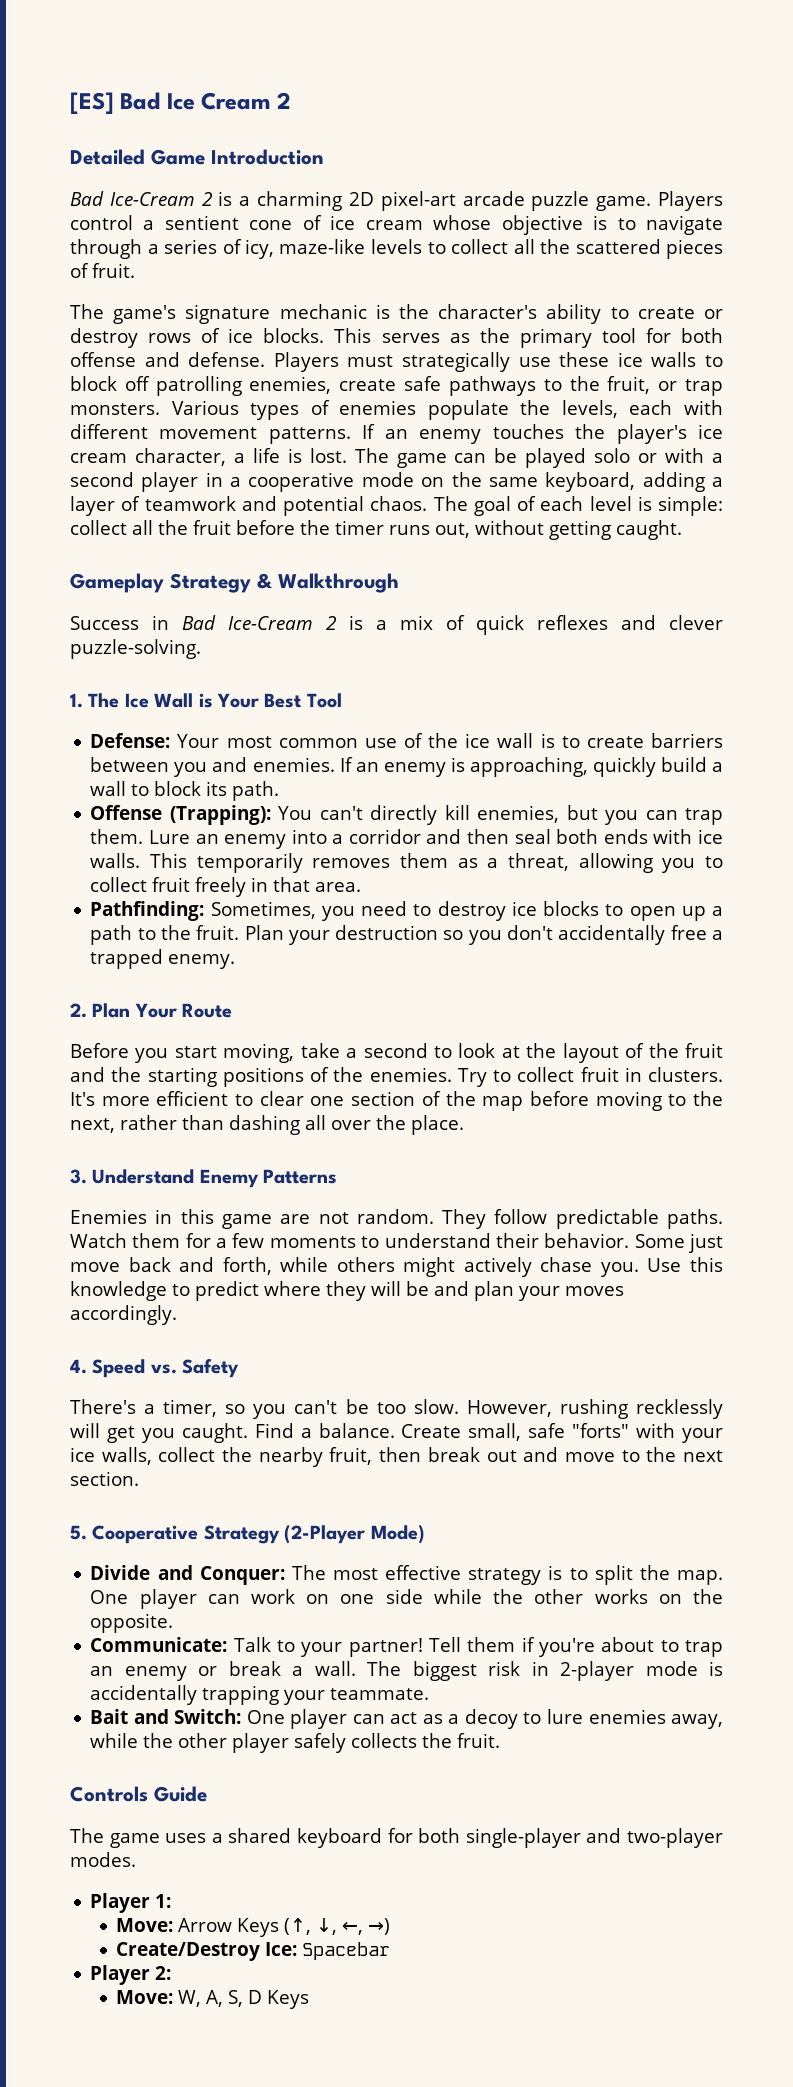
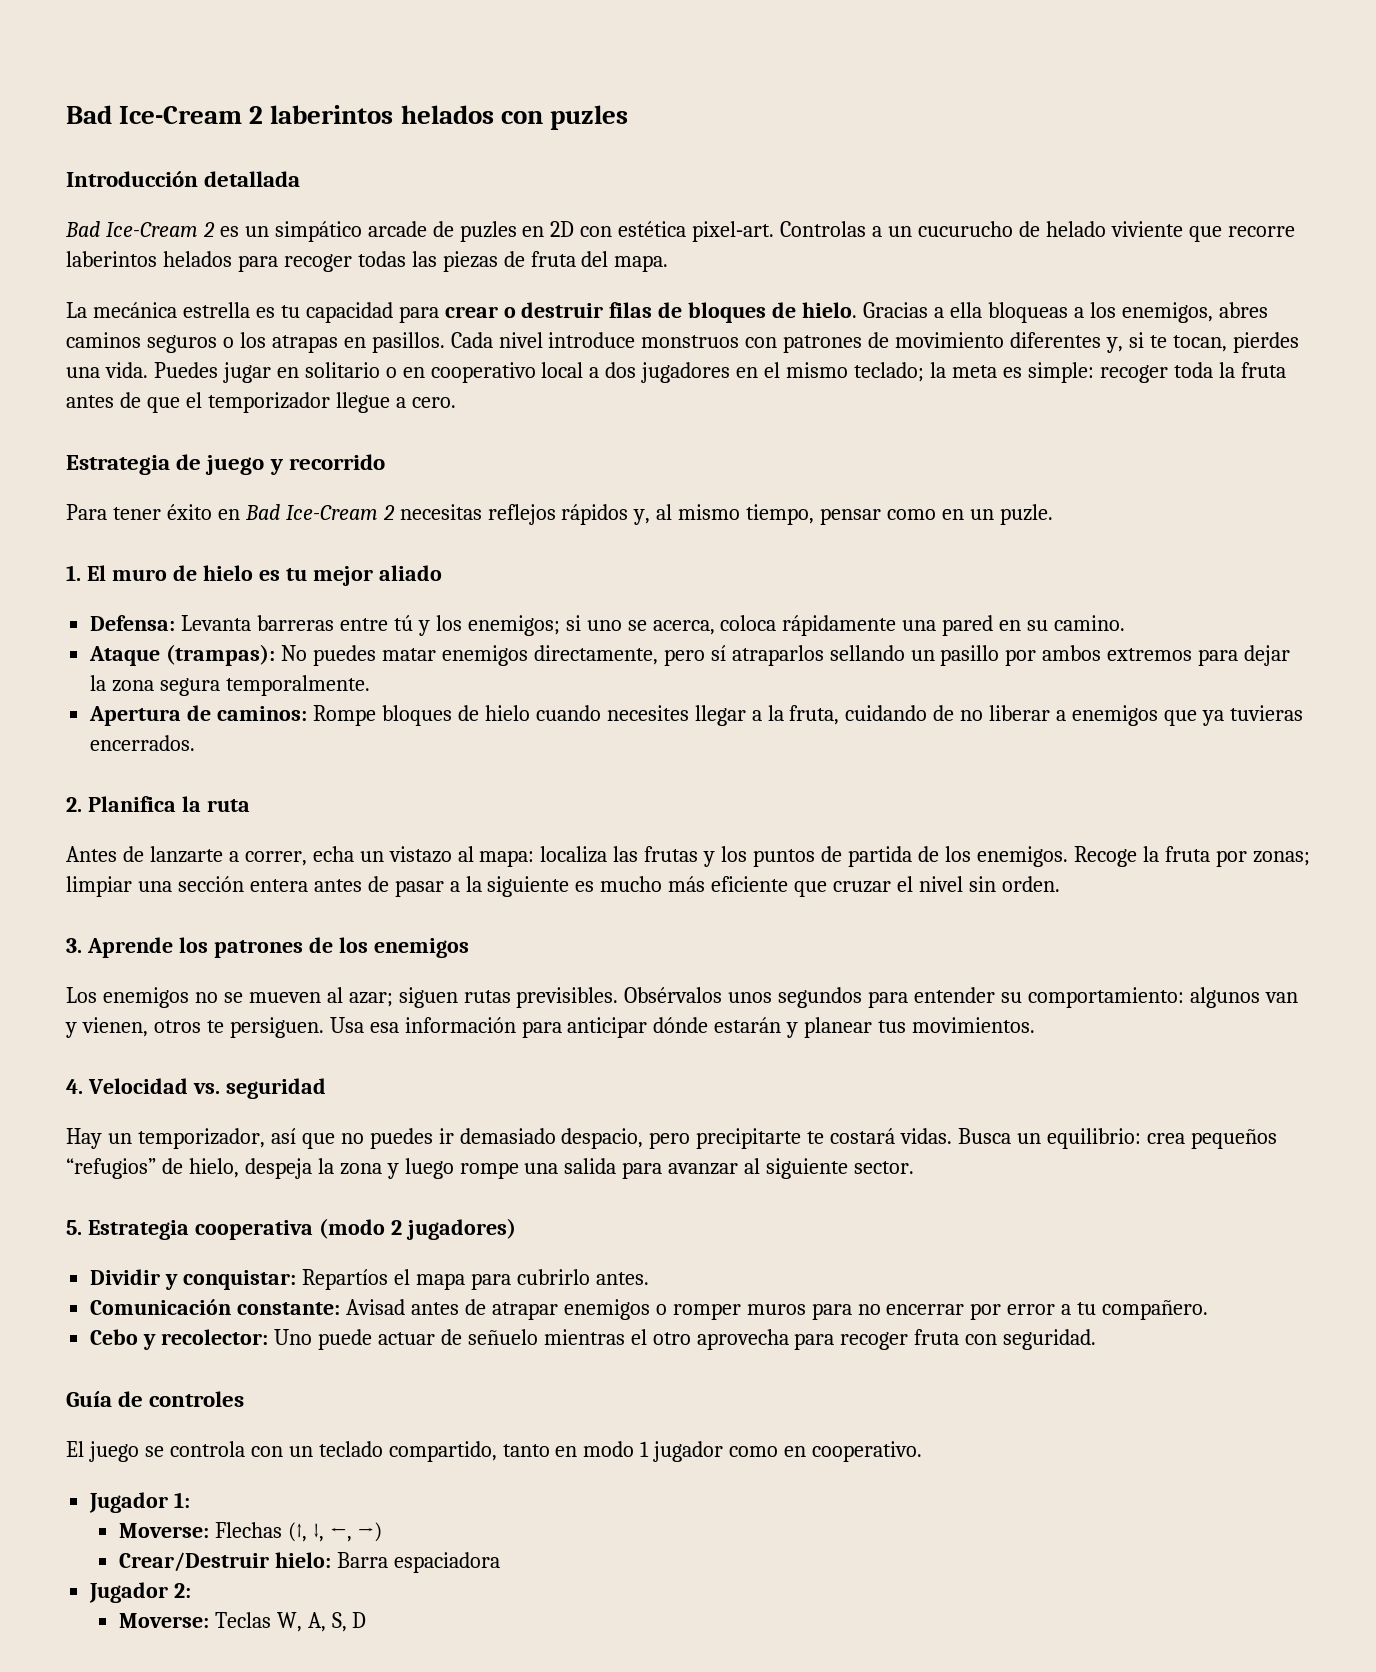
- [ES] Bad Ice Cream 2
- Detailed Game Introduction
- Bad Ice-Cream 2 is a charming 2D pixel-art arcade puzzle game. Players control a sentient cone of ice cream whose objective is to navigate through a series of icy, maze-like levels to collect all the scattered pieces of fruit.
- The game's signature mechanic is the character's ability to create or destroy rows of ice blocks. This serves as the primary tool for both offense and defense. Players must strategically use these ice walls to block off patrolling enemies, create safe pathways to the fruit, or trap monsters. Various types of enemies populate the levels, each with different movement patterns. If an enemy touches the player's ice cream character, a life is lost. The game can be played solo or with a second player in a cooperative mode on the same keyboard, adding a layer of teamwork and potential chaos. The goal of each level is simple: collect all the fruit before the timer runs out, without getting caught.
- Gameplay Strategy & Walkthrough
- Success in Bad Ice-Cream 2 is a mix of quick reflexes and clever puzzle-solving.
- 1. The Ice Wall is Your Best Tool
- Defense: Your most common use of the ice wall is to create barriers between you and enemies. If an enemy is approaching, quickly build a wall to block its path.
- Offense (Trapping): You can't directly kill enemies, but you can trap them. Lure an enemy into a corridor and then seal both ends with ice walls. This temporarily removes them as a threat, allowing you to collect fruit freely in that area.
- Pathfinding: Sometimes, you need to destroy ice blocks to open up a path to the fruit. Plan your destruction so you don't accidentally free a trapped enemy.
- 2. Plan Your Route
- Before you start moving, take a second to look at the layout of the fruit and the starting positions of the enemies. Try to collect fruit in clusters. It's more efficient to clear one section of the map before moving to the next, rather than dashing all over the place.
- 3. Understand Enemy Patterns
- Enemies in this game are not random. They follow predictable paths. Watch them for a few moments to understand their behavior. Some just move back and forth, while others might actively chase you. Use this knowledge to predict where they will be and plan your moves accordingly.
- 4. Speed vs. Safety
- There's a timer, so you can't be too slow. However, rushing recklessly will get you caught. Find a balance. Create small, safe "forts" with your ice walls, collect the nearby fruit, then break out and move to the next section.
- 5. Cooperative Strategy (2-Player Mode)
- Divide and Conquer: The most effective strategy is to split the map. One player can work on one side while the other works on the opposite.
- Communicate: Talk to your partner! Tell them if you're about to trap an enemy or break a wall. The biggest risk in 2-player mode is accidentally trapping your teammate.
- Bait and Switch: One player can act as a decoy to lure enemies away, while the other player safely collects the fruit.
- Controls Guide
- The game uses a shared keyboard for both single-player and two-player modes.
- Player 1:
- Move: Arrow Keys (↑, ↓, ←, →)
+ Bad Ice-Cream 2 laberintos helados con puzles
+ Introducción detallada
+ Bad Ice-Cream 2 es un simpático arcade de puzles en 2D con estética pixel‑art. Controlas a un cucurucho de helado viviente que recorre laberintos helados para recoger todas las piezas de fruta del mapa.
+ La mecánica estrella es tu capacidad para crear o destruir filas de bloques de hielo. Gracias a ella bloqueas a los enemigos, abres caminos seguros o los atrapas en pasillos. Cada nivel introduce monstruos con patrones de movimiento diferentes y, si te tocan, pierdes una vida. Puedes jugar en solitario o en cooperativo local a dos jugadores en el mismo teclado; la meta es simple: recoger toda la fruta antes de que el temporizador llegue a cero.
+ Estrategia de juego y recorrido
+ Para tener éxito en Bad Ice-Cream 2 necesitas reflejos rápidos y, al mismo tiempo, pensar como en un puzle.
+ 1. El muro de hielo es tu mejor aliado
+ Defensa: Levanta barreras entre tú y los enemigos; si uno se acerca, coloca rápidamente una pared en su camino.
+ Ataque (trampas): No puedes matar enemigos directamente, pero sí atraparlos sellando un pasillo por ambos extremos para dejar la zona segura temporalmente.
+ Apertura de caminos: Rompe bloques de hielo cuando necesites llegar a la fruta, cuidando de no liberar a enemigos que ya tuvieras encerrados.
+ 2. Planifica la ruta
+ Antes de lanzarte a correr, echa un vistazo al mapa: localiza las frutas y los puntos de partida de los enemigos. Recoge la fruta por zonas; limpiar una sección entera antes de pasar a la siguiente es mucho más eficiente que cruzar el nivel sin orden.
+ 3. Aprende los patrones de los enemigos
+ Los enemigos no se mueven al azar; siguen rutas previsibles. Obsérvalos unos segundos para entender su comportamiento: algunos van y vienen, otros te persiguen. Usa esa información para anticipar dónde estarán y planear tus movimientos.
+ 4. Velocidad vs. seguridad
+ Hay un temporizador, así que no puedes ir demasiado despacio, pero precipitarte te costará vidas. Busca un equilibrio: crea pequeños “refugios” de hielo, despeja la zona y luego rompe una salida para avanzar al siguiente sector.
+ 5. Estrategia cooperativa (modo 2 jugadores)
+ Dividir y conquistar: Repartíos el mapa para cubrirlo antes.
+ Comunicación constante: Avisad antes de atrapar enemigos o romper muros para no encerrar por error a tu compañero.
+ Cebo y recolector: Uno puede actuar de señuelo mientras el otro aprovecha para recoger fruta con seguridad.
+ Guía de controles
+ El juego se controla con un teclado compartido, tanto en modo 1 jugador como en cooperativo.
+ Jugador 1:
+ Moverse: Flechas (↑, ↓, ←, →)
- Create/Destroy Ice: Spacebar
- Player 2:
+ Crear/Destruir hielo: Barra espaciadora
+ Jugador 2:
- Move: W, A, S, D Keys
+ Moverse: Teclas W, A, S, D

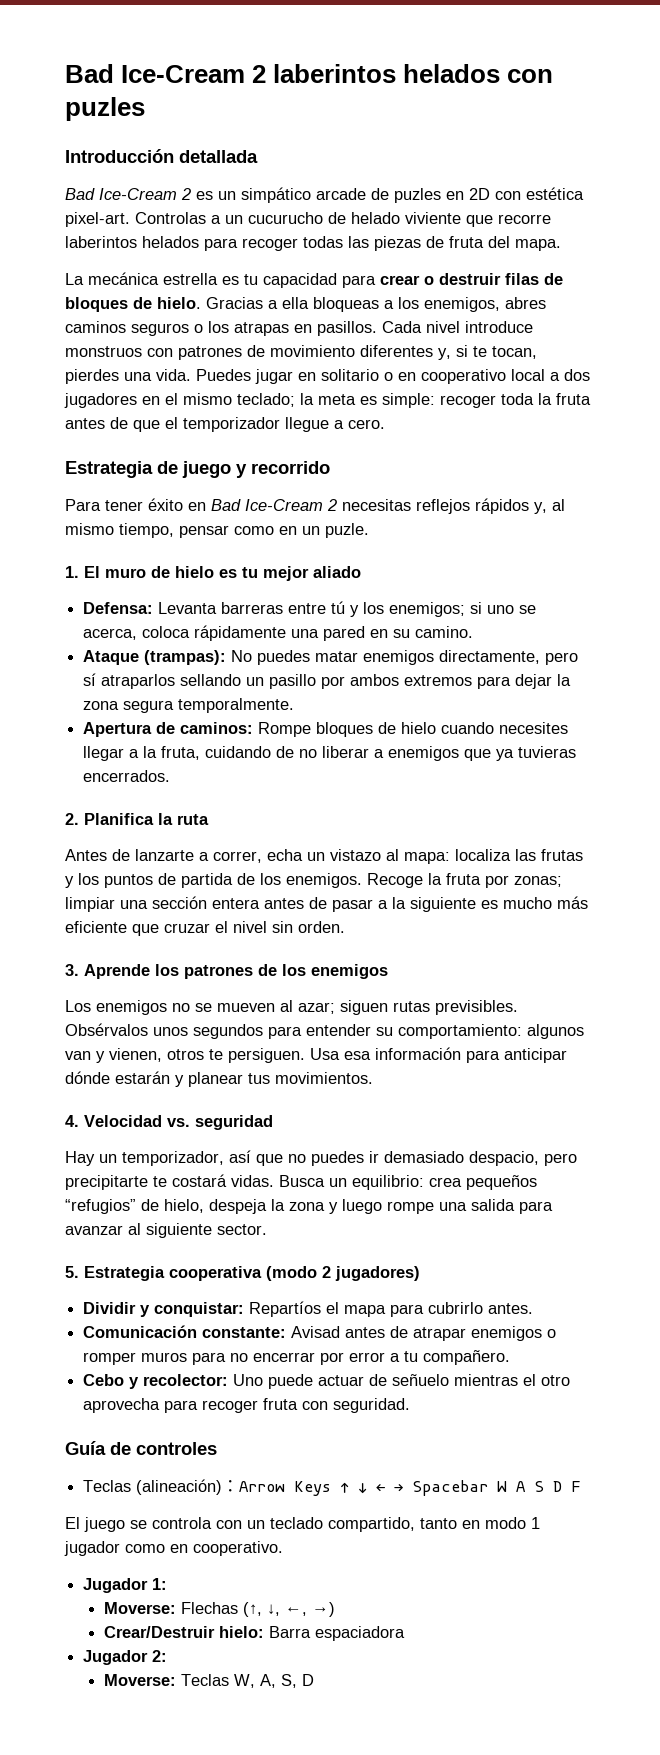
+ Teclas (alineación)：Arrow Keys ↑ ↓ ← → Spacebar W A S D F

